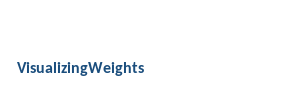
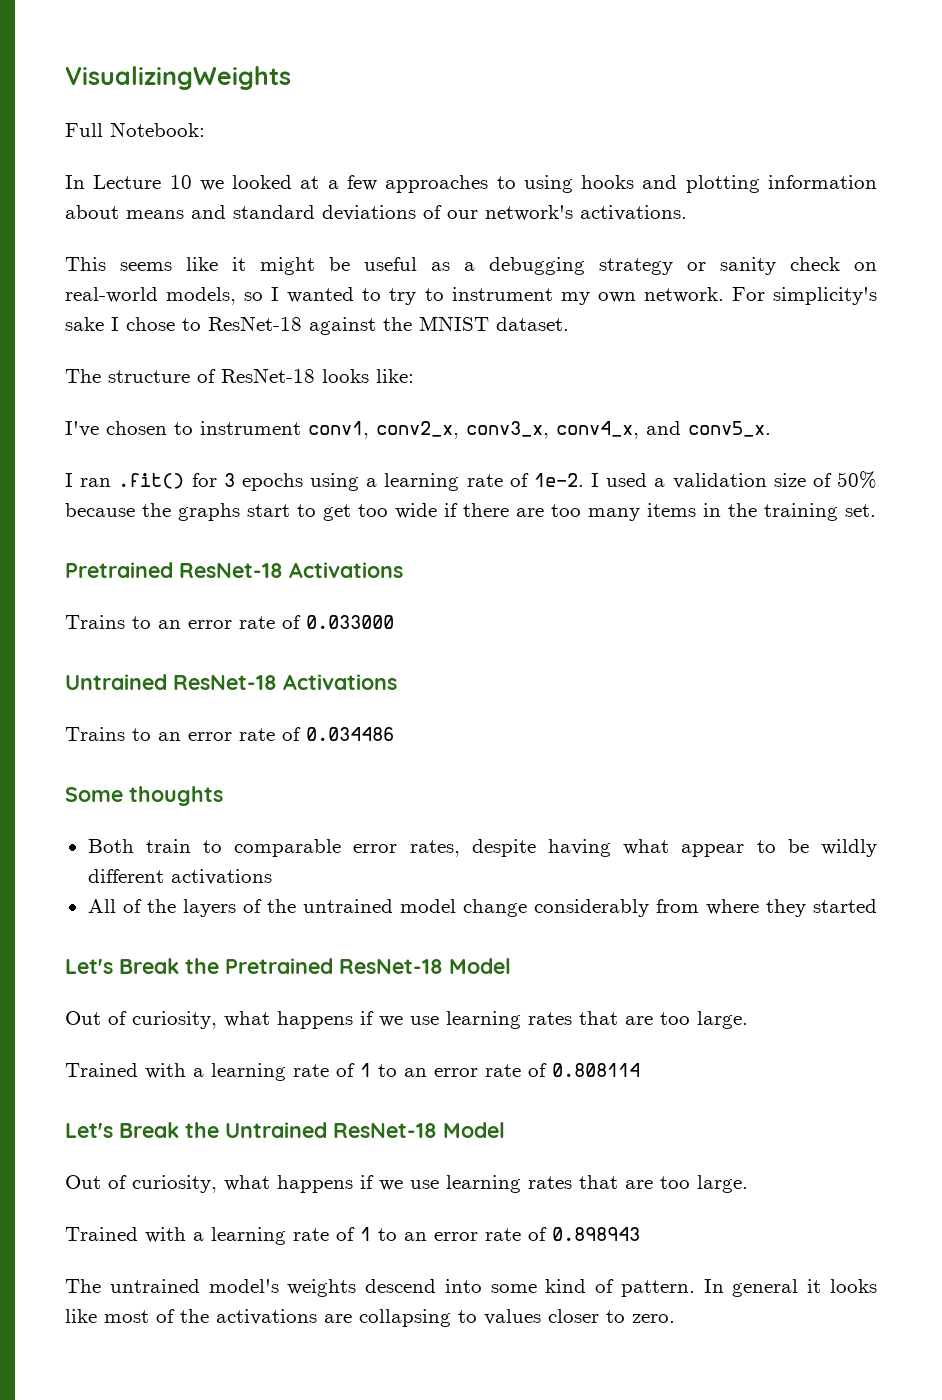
+ Full Notebook:
+ In Lecture 10 we looked at a few approaches to using hooks and plotting information about means and standard deviations of our network's activations.
+ This seems like it might be useful as a debugging strategy or sanity check on real-world models, so I wanted to try to instrument my own network. For simplicity's sake I chose to ResNet-18 against the MNIST dataset.
+ The structure of ResNet-18 looks like:
+ I've chosen to instrument conv1, conv2_x, conv3_x, conv4_x, and conv5_x.
+ I ran .fit() for 3 epochs using a learning rate of 1e-2. I used a validation size of 50% because the graphs start to get too wide if there are too many items in the training set.
+ Pretrained ResNet-18 Activations
+ Trains to an error rate of 0.033000
+ Untrained ResNet-18 Activations
+ Trains to an error rate of 0.034486
+ Some thoughts
+ Both train to comparable error rates, despite having what appear to be wildly different activations
+ All of the layers of the untrained model change considerably from where they started
+ Let's Break the Pretrained ResNet-18 Model
+ Out of curiosity, what happens if we use learning rates that are too large.
+ Trained with a learning rate of 1 to an error rate of 0.808114
+ Let's Break the Untrained ResNet-18 Model
+ Out of curiosity, what happens if we use learning rates that are too large.
+ Trained with a learning rate of 1 to an error rate of 0.898943
+ The untrained model's weights descend into some kind of pattern. In general it looks like most of the activations are collapsing to values closer to zero.

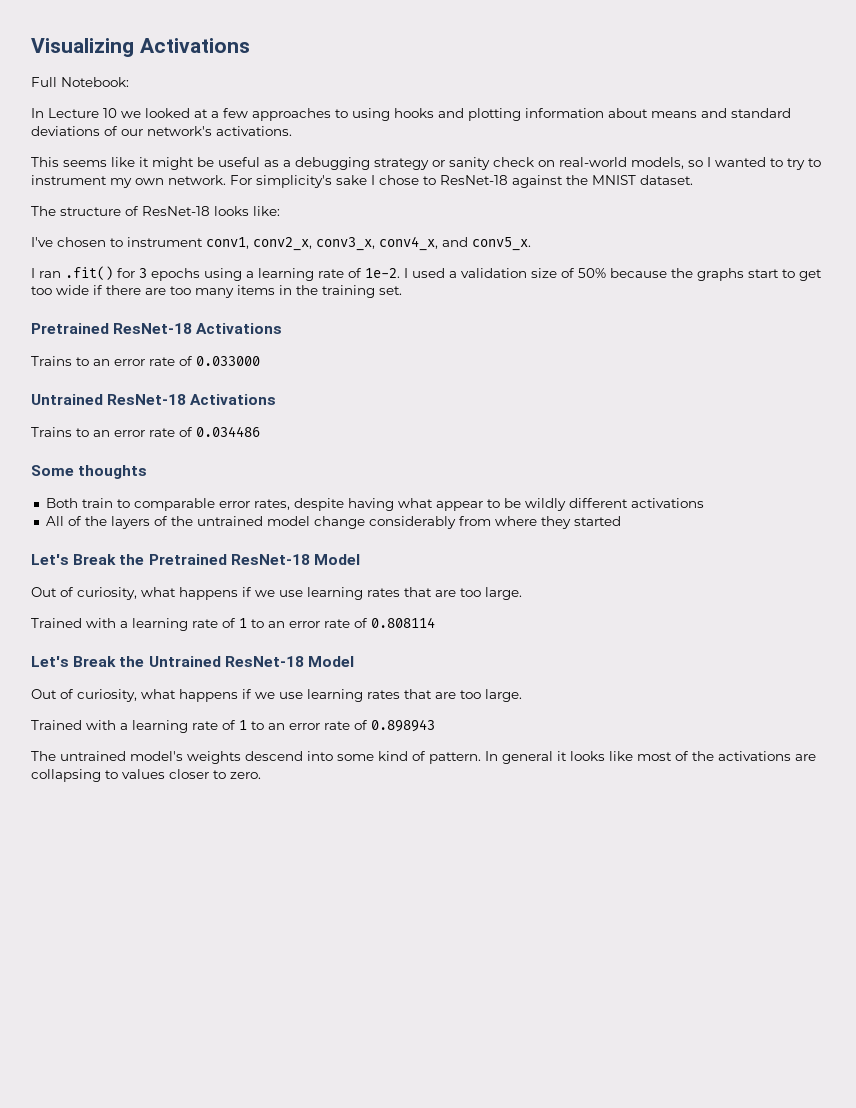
- VisualizingWeights
+ Visualizing Activations

